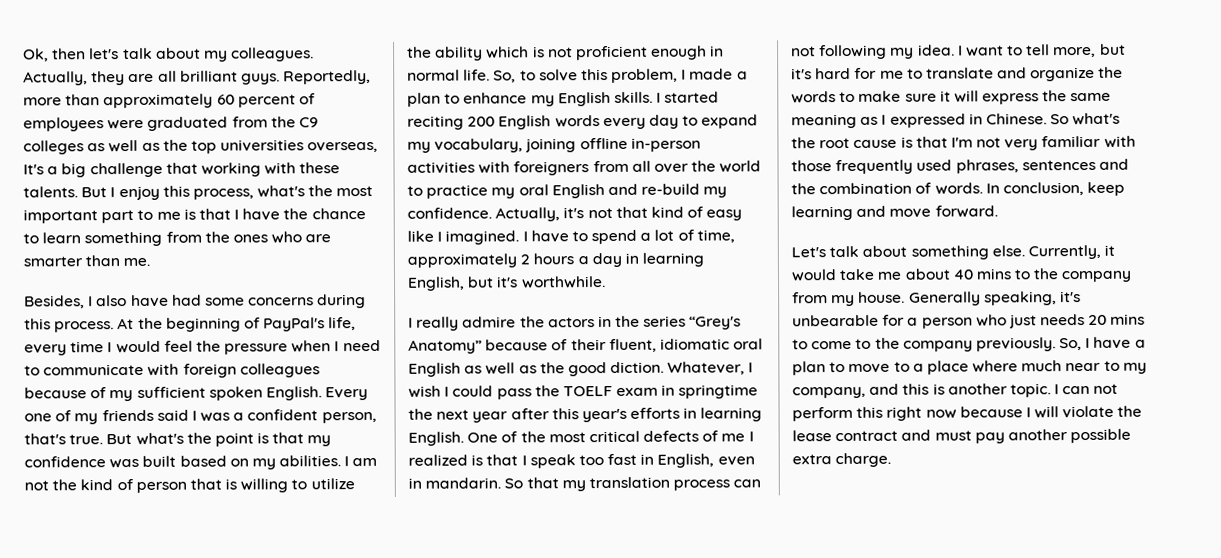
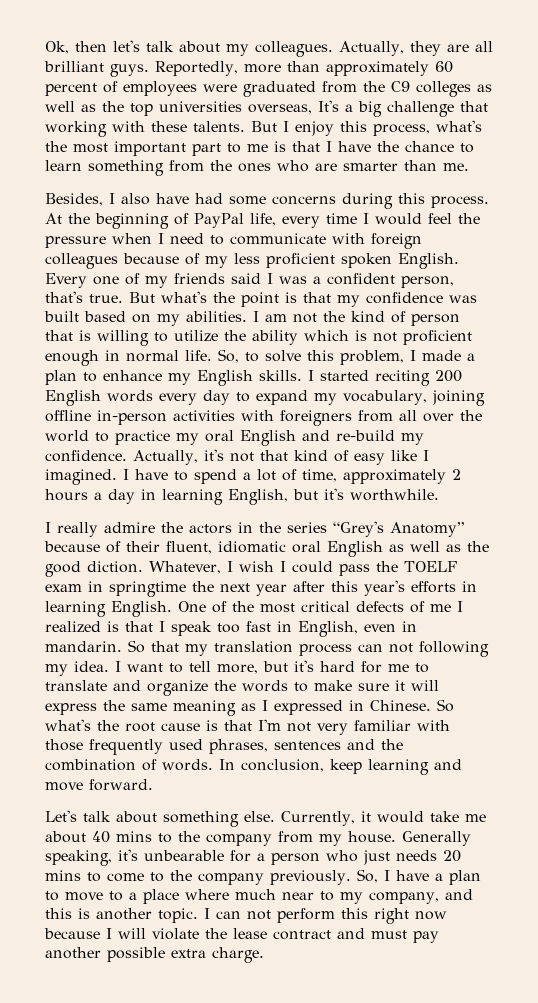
- At the beginning of PayPal's life, every time I would feel the pressure when I need to communicate with foreign colleagues because of my sufficient spoken English.
+ At the beginning of PayPal life, every time I would feel the pressure when I need to communicate with foreign colleagues because of my less proficient spoken English.

